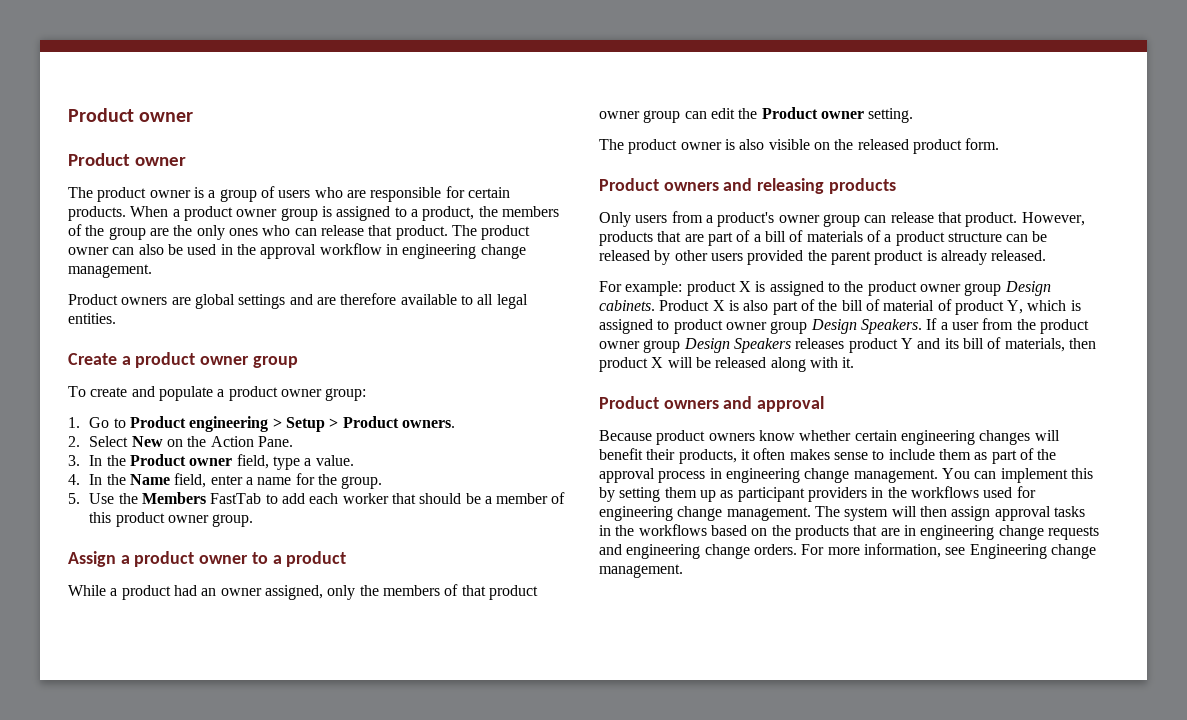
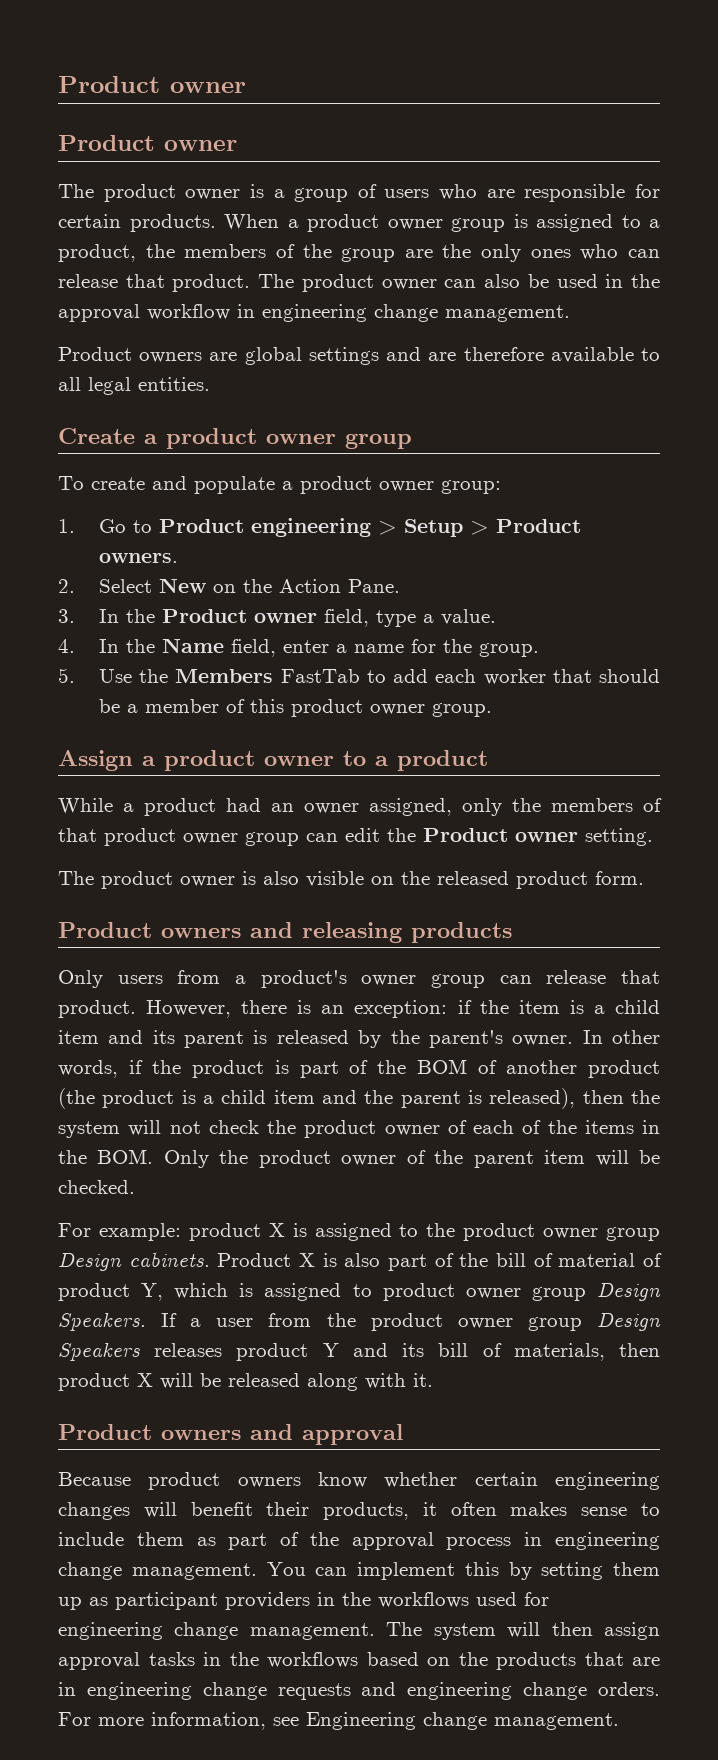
- However, products that are part of a bill of materials of a product structure can be released by other users provided the parent product is already released.
+ However, there is an exception: if the item is a child item and its parent is released by the parent's owner. In other words, if the product is part of the BOM of another product (the product is a child item and the parent is released), then the system will not check the product owner of each of the items in the BOM. Only the product owner of the parent item will be checked.

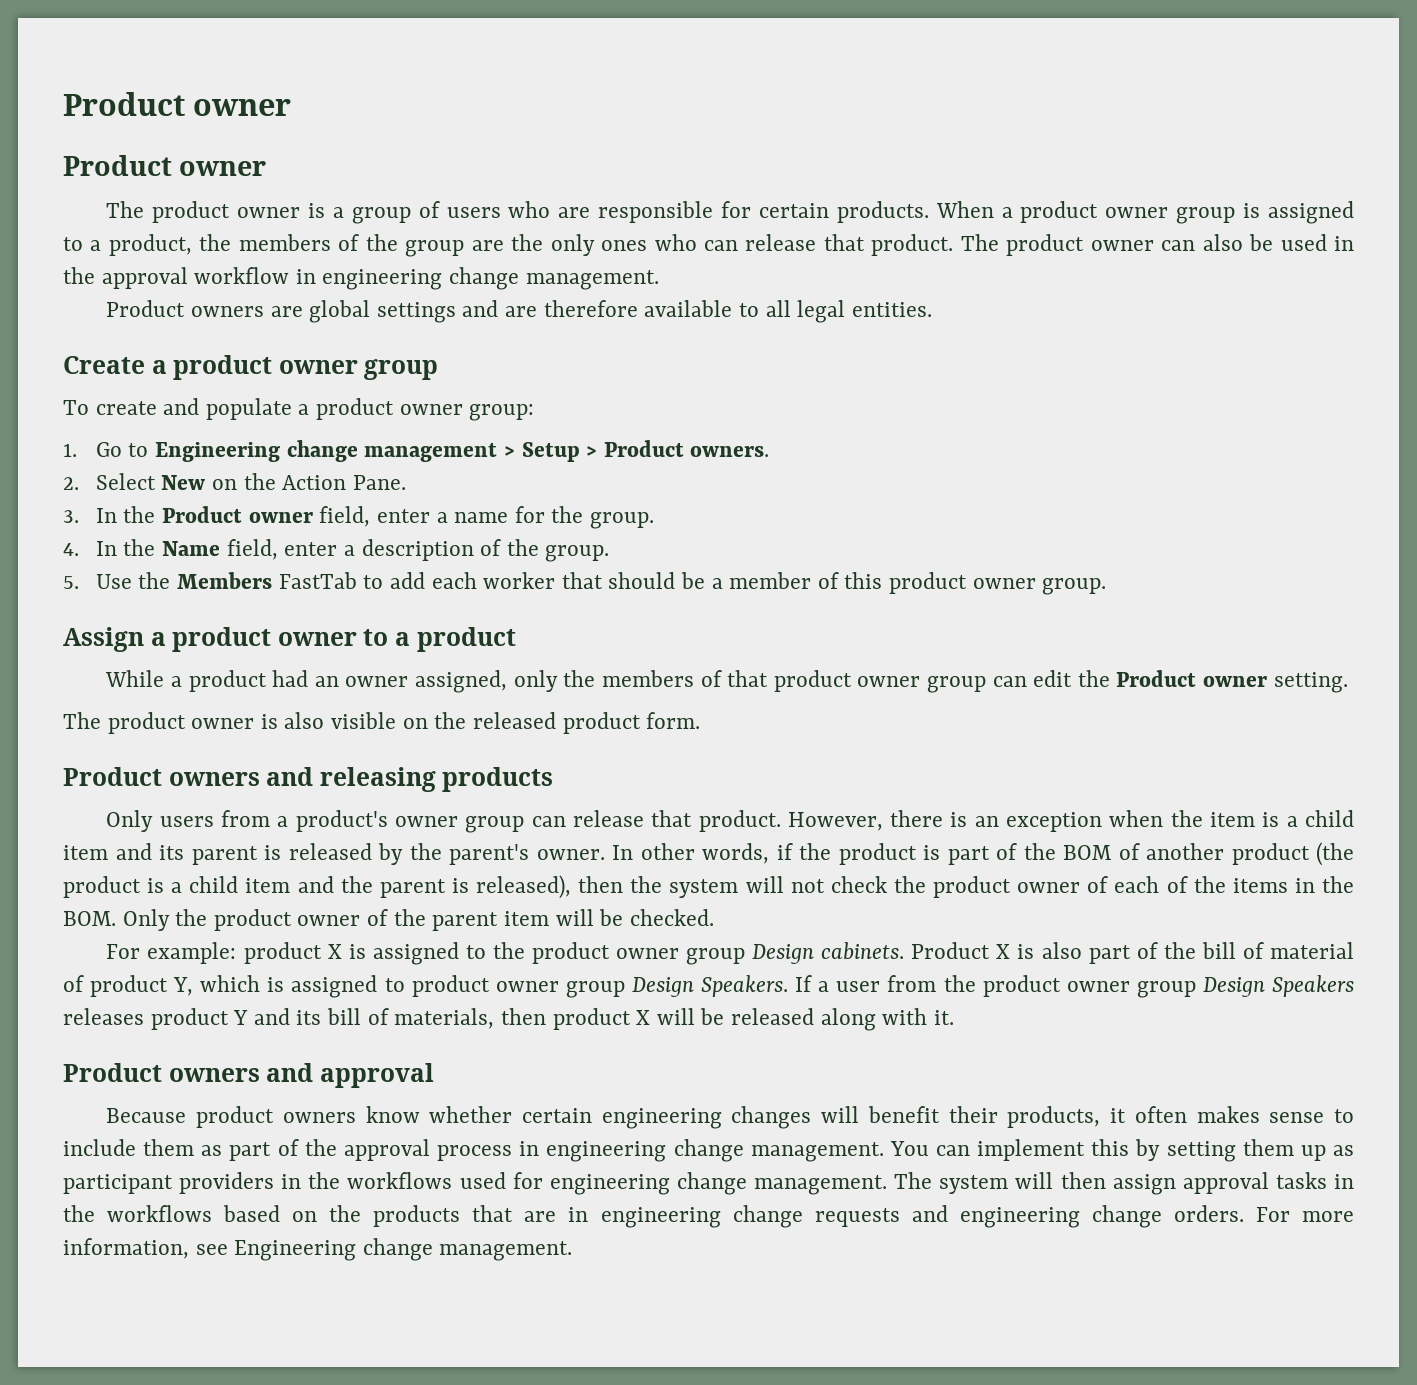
- 1. Go to Product engineering > Setup > Product owners.
+ 1. Go to Engineering change management > Setup > Product owners.
- 3. In the Product owner field, type a value.
+ 3. In the Product owner field, enter a name for the group.
- 4. In the Name field, enter a name for the group.
+ 4. In the Name field, enter a description of the group.
- However, there is an exception: if the item is a child item and its parent is released by the parent's owner.
+ However, there is an exception when the item is a child item and its parent is released by the parent's owner.

